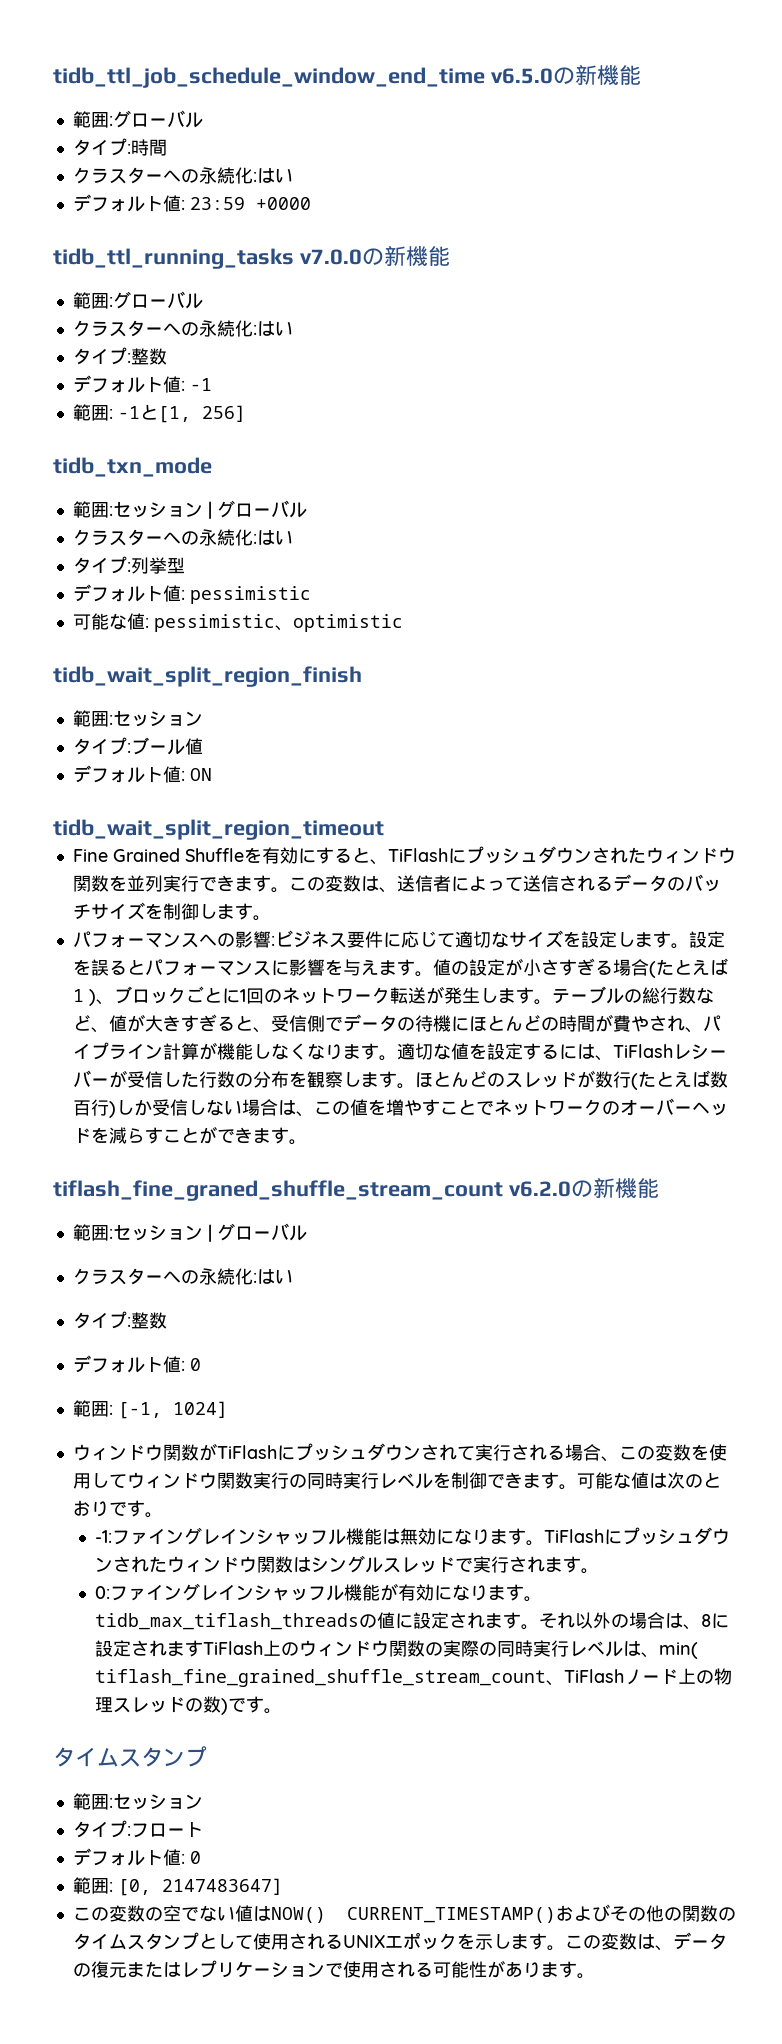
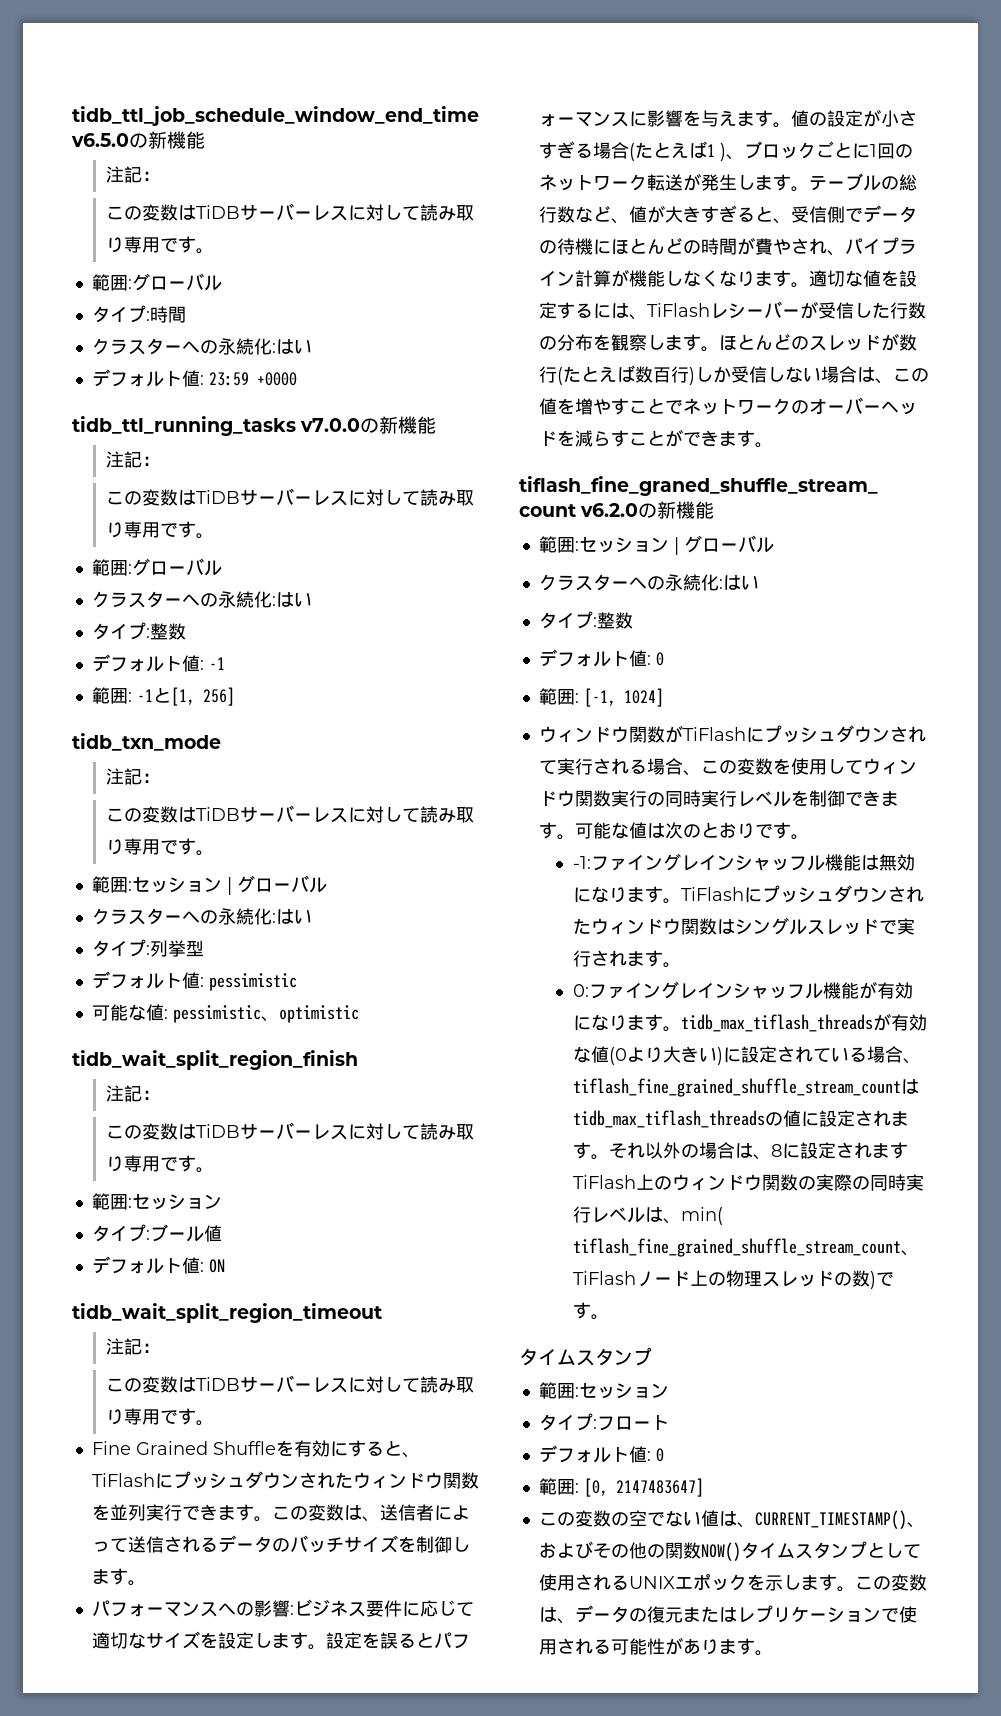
  tidb_ttl_job_schedule_window_end_time v6.5.0の新機能
+ 注記：
+ この変数はTiDBサーバーレスに対して読み取り専用です。
  tidb_ttl_running_tasks v7.0.0の新機能
+ 注記：
+ この変数はTiDBサーバーレスに対して読み取り専用です。
  tidb_txn_mode
+ 注記：
+ この変数はTiDBサーバーレスに対して読み取り専用です。
  tidb_wait_split_region_finish
+ 注記：
+ この変数はTiDBサーバーレスに対して読み取り専用です。
  tidb_wait_split_region_timeout
+ 注記：
+ この変数はTiDBサーバーレスに対して読み取り専用です。
- 0:ファイングレインシャッフル機能が有効になります。tidb_max_tiflash_threadsの値に設定されます。
+ 0:ファイングレインシャッフル機能が有効になります。tidb_max_tiflash_threadsが有効な値(0より大きい)に設定されている場合、tiflash_fine_grained_shuffle_stream_countはtidb_max_tiflash_threadsの値に設定されます。
- この変数の空でない値はNOW() CURRENT_TIMESTAMP()およびその他の関数のタイムスタンプとして使用されるUNIXエポックを示します。
+ この変数の空でない値は、CURRENT_TIMESTAMP()、およびその他の関数NOW()タイムスタンプとして使用されるUNIXエポックを示します。

